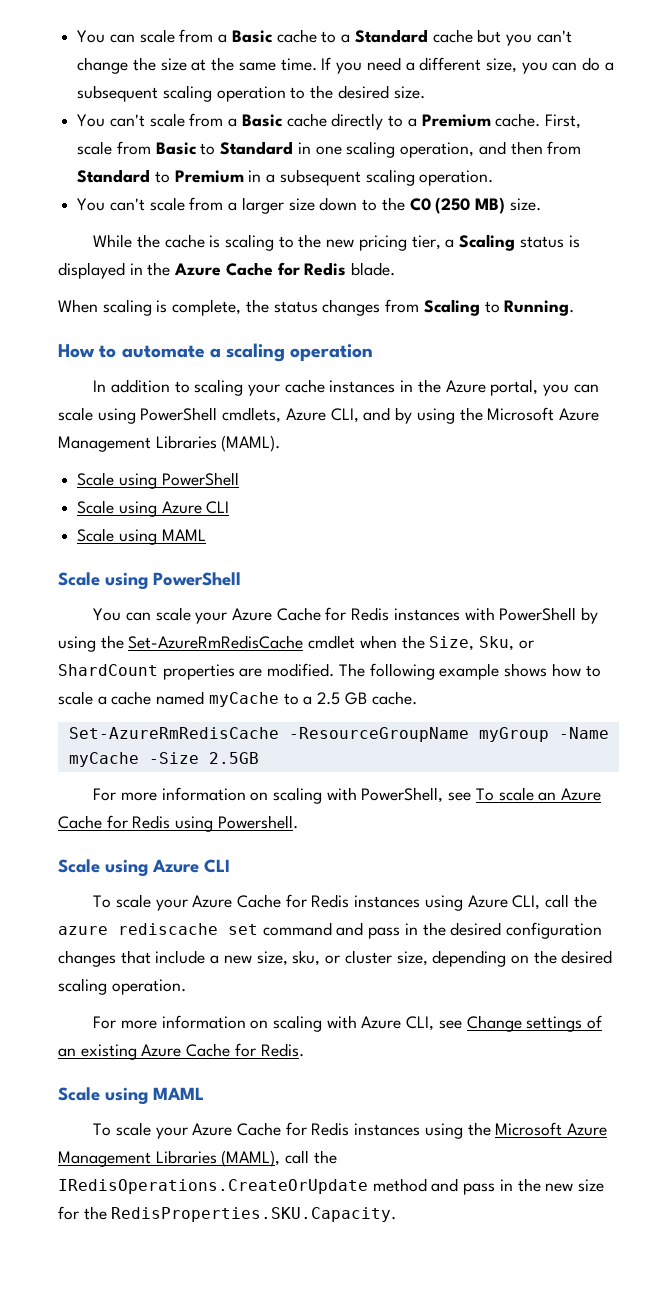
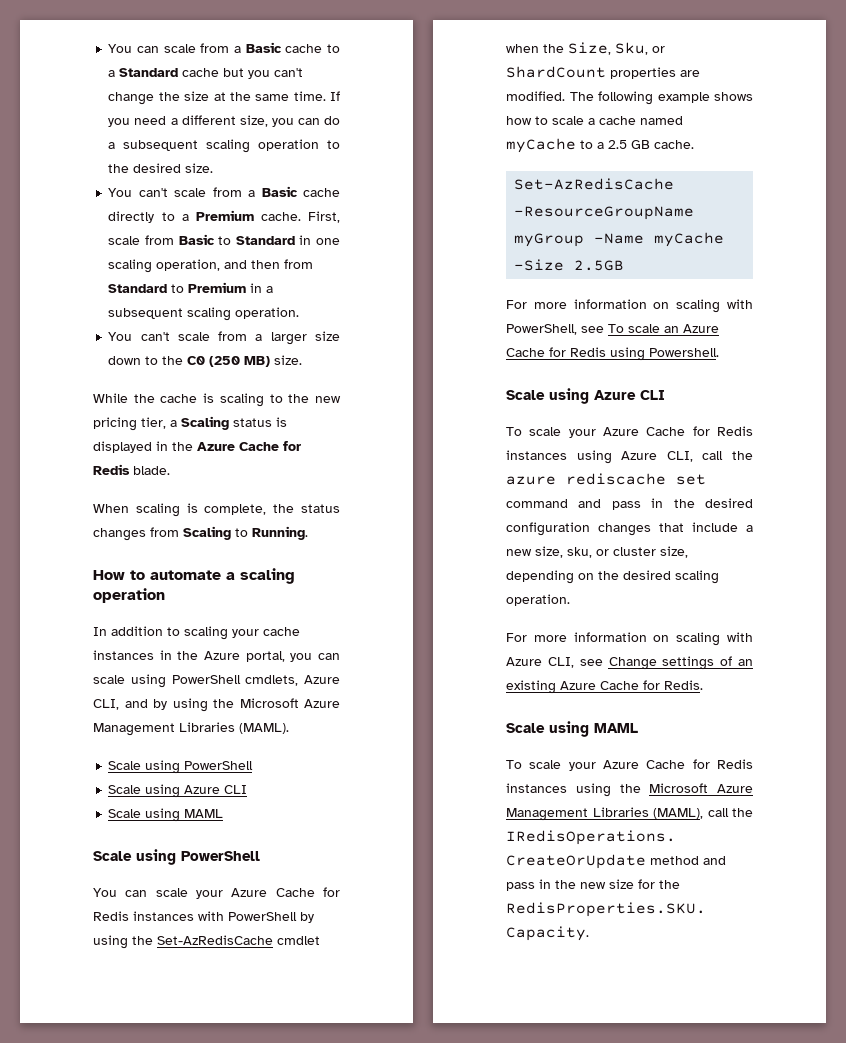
- You can scale your Azure Cache for Redis instances with PowerShell by using the Set-AzureRmRedisCache cmdlet when the Size, Sku, or ShardCount properties are modified.
+ You can scale your Azure Cache for Redis instances with PowerShell by using the Set-AzRedisCache cmdlet when the Size, Sku, or ShardCount properties are modified.
- Set-AzureRmRedisCache -ResourceGroupName myGroup -Name myCache -Size 2.5GB
+ Set-AzRedisCache -ResourceGroupName myGroup -Name myCache -Size 2.5GB

